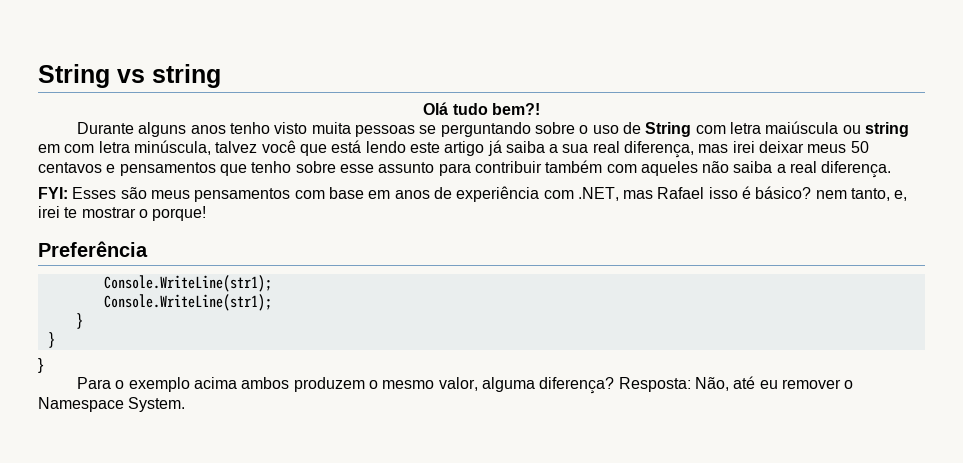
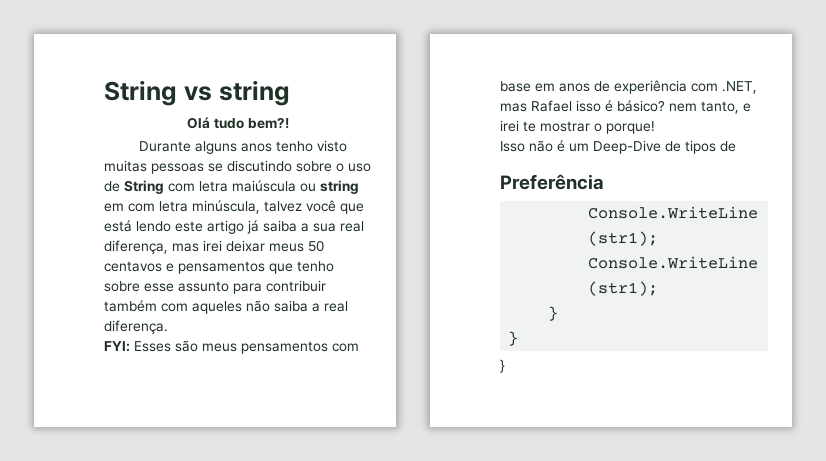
- Durante alguns anos tenho visto muita pessoas se perguntando sobre o uso de String com letra maiúscula ou string em com letra minúscula, talvez você que está lendo este artigo já saiba a sua real diferença, mas irei deixar meus 50 centavos e pensamentos que tenho sobre esse assunto para contribuir também com aqueles não saiba a real diferença.
+ Durante alguns anos tenho visto muitas pessoas se discutindo sobre o uso de String com letra maiúscula ou string em com letra minúscula, talvez você que está lendo este artigo já saiba a sua real diferença, mas irei deixar meus 50 centavos e pensamentos que tenho sobre esse assunto para contribuir também com aqueles não saiba a real diferença.
- FYI: Esses são meus pensamentos com base em anos de experiência com .NET, mas Rafael isso é básico? nem tanto, e, irei te mostrar o porque!
+ FYI: Esses são meus pensamentos com base em anos de experiência com .NET, mas Rafael isso é básico? nem tanto, e irei te mostrar o porque!
+ Isso não é um Deep-Dive de tipos de
- Para o exemplo acima ambos produzem o mesmo valor, alguma diferença? Resposta: Não, até eu remover o Namespace System.

